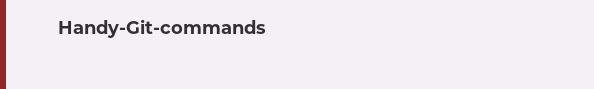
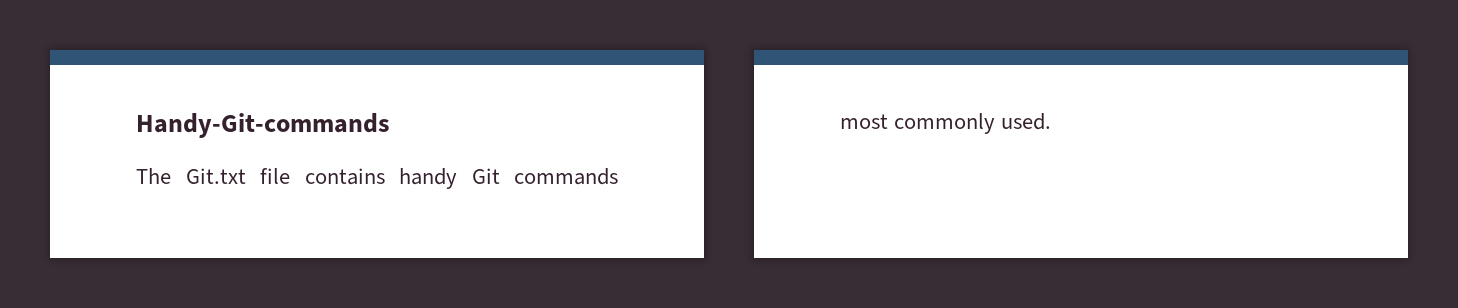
+ The Git.txt file contains handy Git commands most commonly used.

